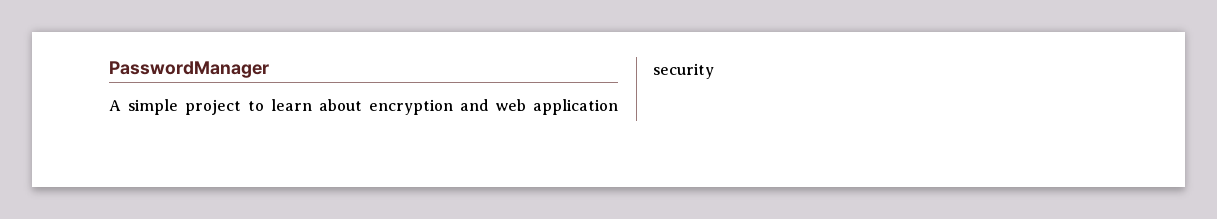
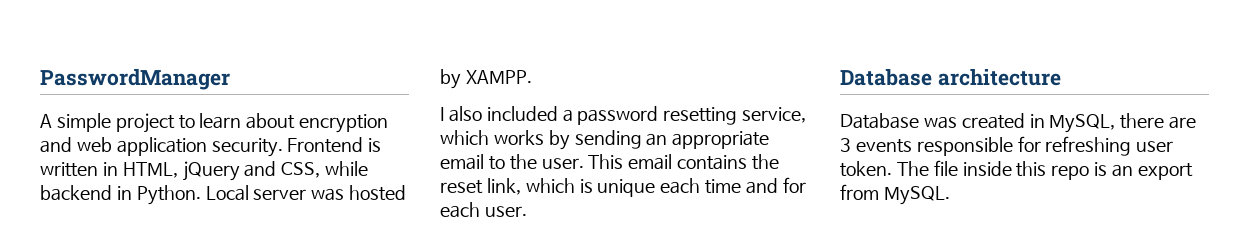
- A simple project to learn about encryption and web application security
+ A simple project to learn about encryption and web application security. Frontend is written in HTML, jQuery and CSS, while backend in Python. Local server was hosted by XAMPP.
+ I also included a password resetting service, which works by sending an appropriate email to the user. This email contains the reset link, which is unique each time and for each user.
+ Database architecture
+ Database was created in MySQL, there are 3 events responsible for refreshing user token. The file inside this repo is an export from MySQL.

